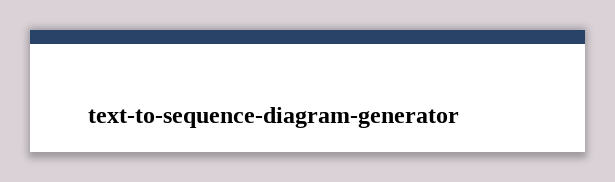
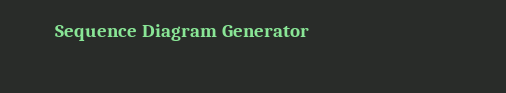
- text-to-sequence-diagram-generator
+ Sequence Diagram Generator

